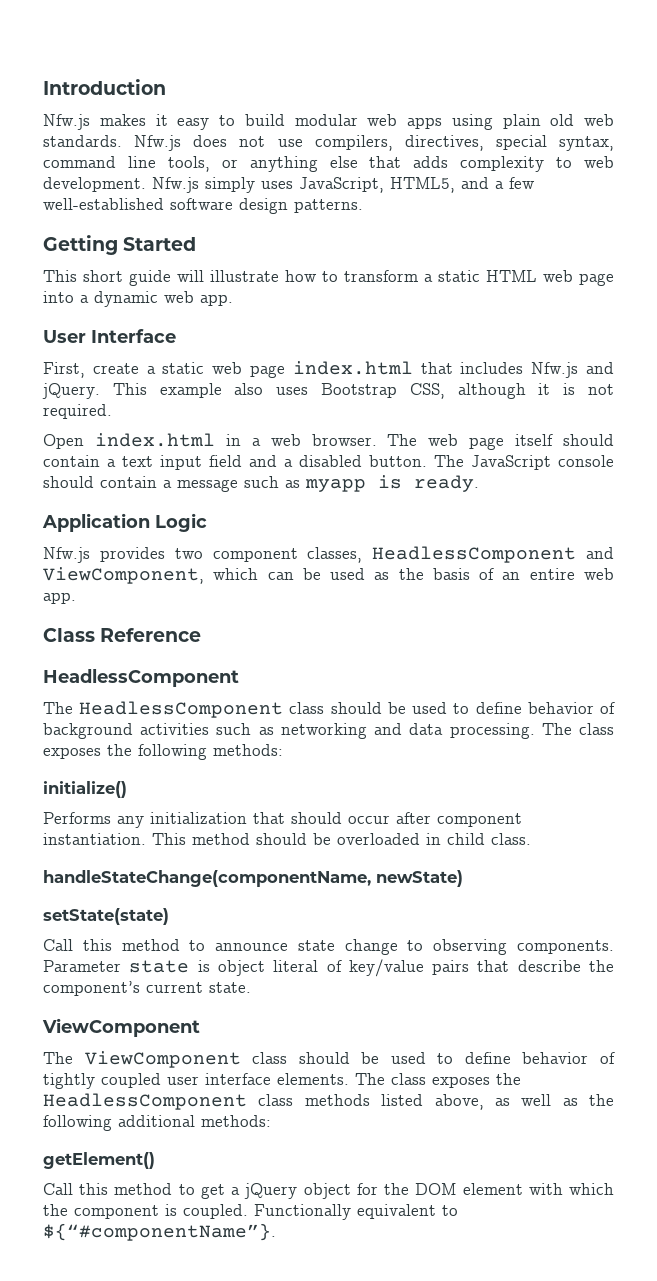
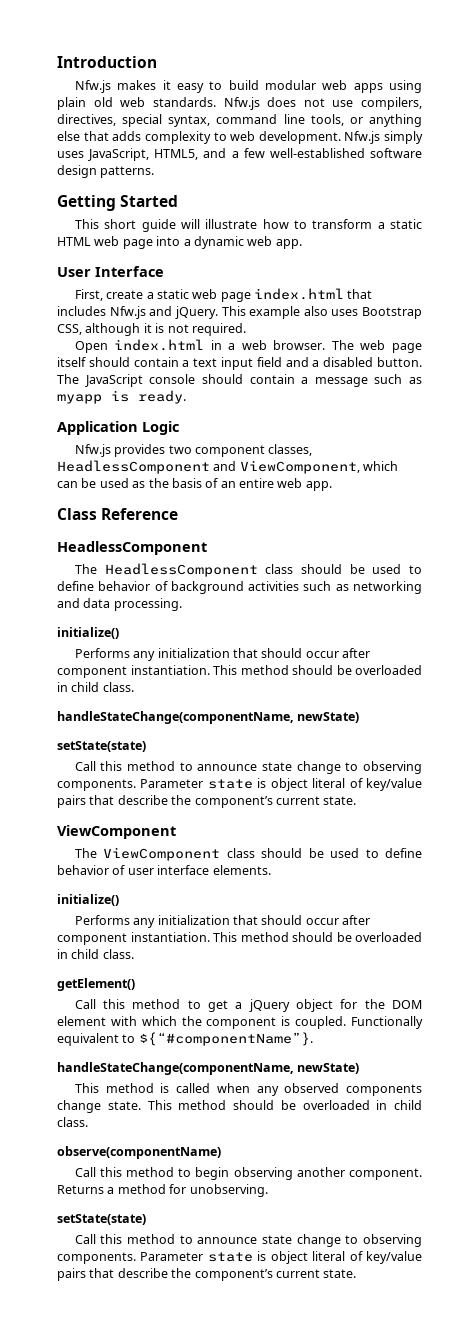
- The class exposes the following methods:
- The ViewComponent class should be used to define behavior of tightly coupled user interface elements. The class exposes the HeadlessComponent class methods listed above, as well as the following additional methods:
+ The ViewComponent class should be used to define behavior of user interface elements.
+ initialize()
+ Performs any initialization that should occur after component instantiation. This method should be overloaded in child class.
  Functionally equivalent to ${“#componentName”}.
+ handleStateChange(componentName, newState)
+ This method is called when any observed components change state. This method should be overloaded in child class.
+ observe(componentName)
+ Call this method to begin observing another component. Returns a method for unobserving.
+ setState(state)
+ Call this method to announce state change to observing components. Parameter state is object literal of key/value pairs that describe the component’s current state.

